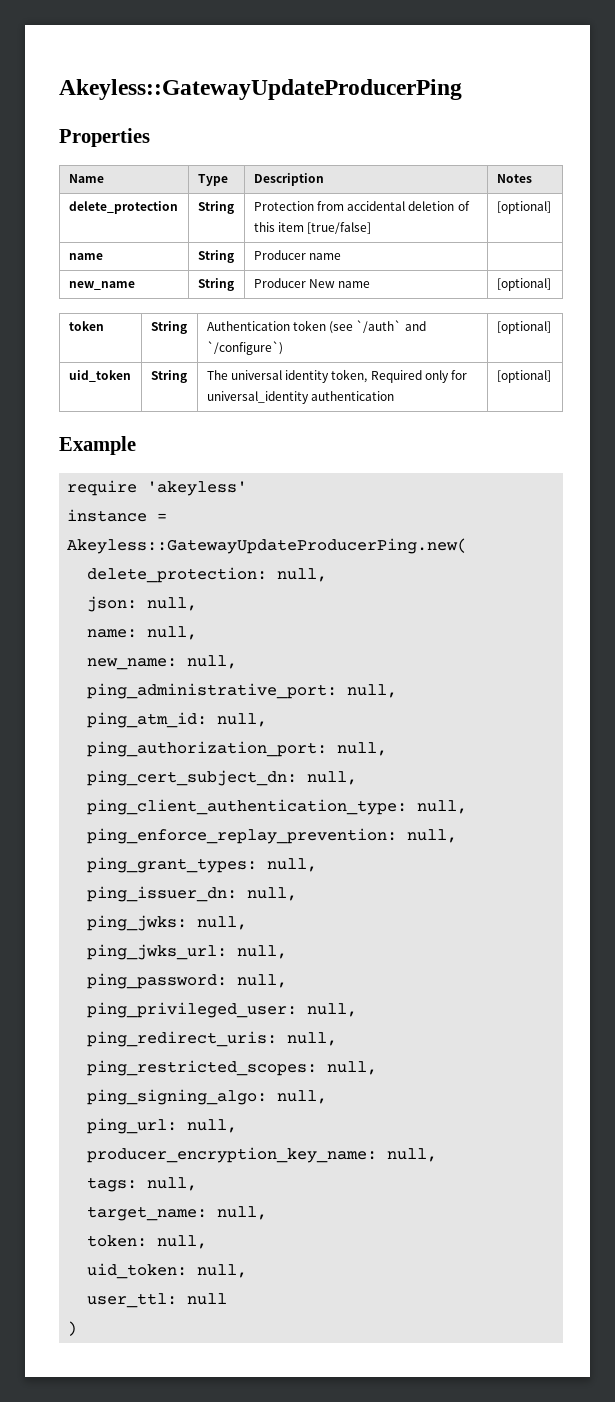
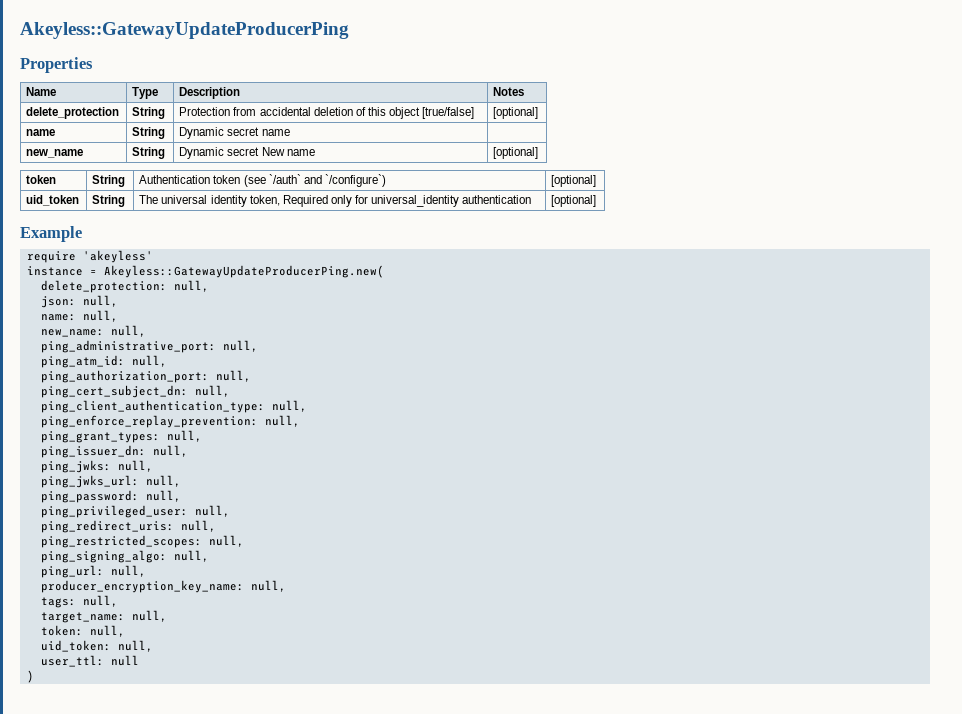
- delete_protection | String | Protection from accidental deletion of this item [true/false] | [optional]
+ delete_protection | String | Protection from accidental deletion of this object [true/false] | [optional]
- name | String | Producer name |
+ name | String | Dynamic secret name |
- new_name | String | Producer New name | [optional]
+ new_name | String | Dynamic secret New name | [optional]

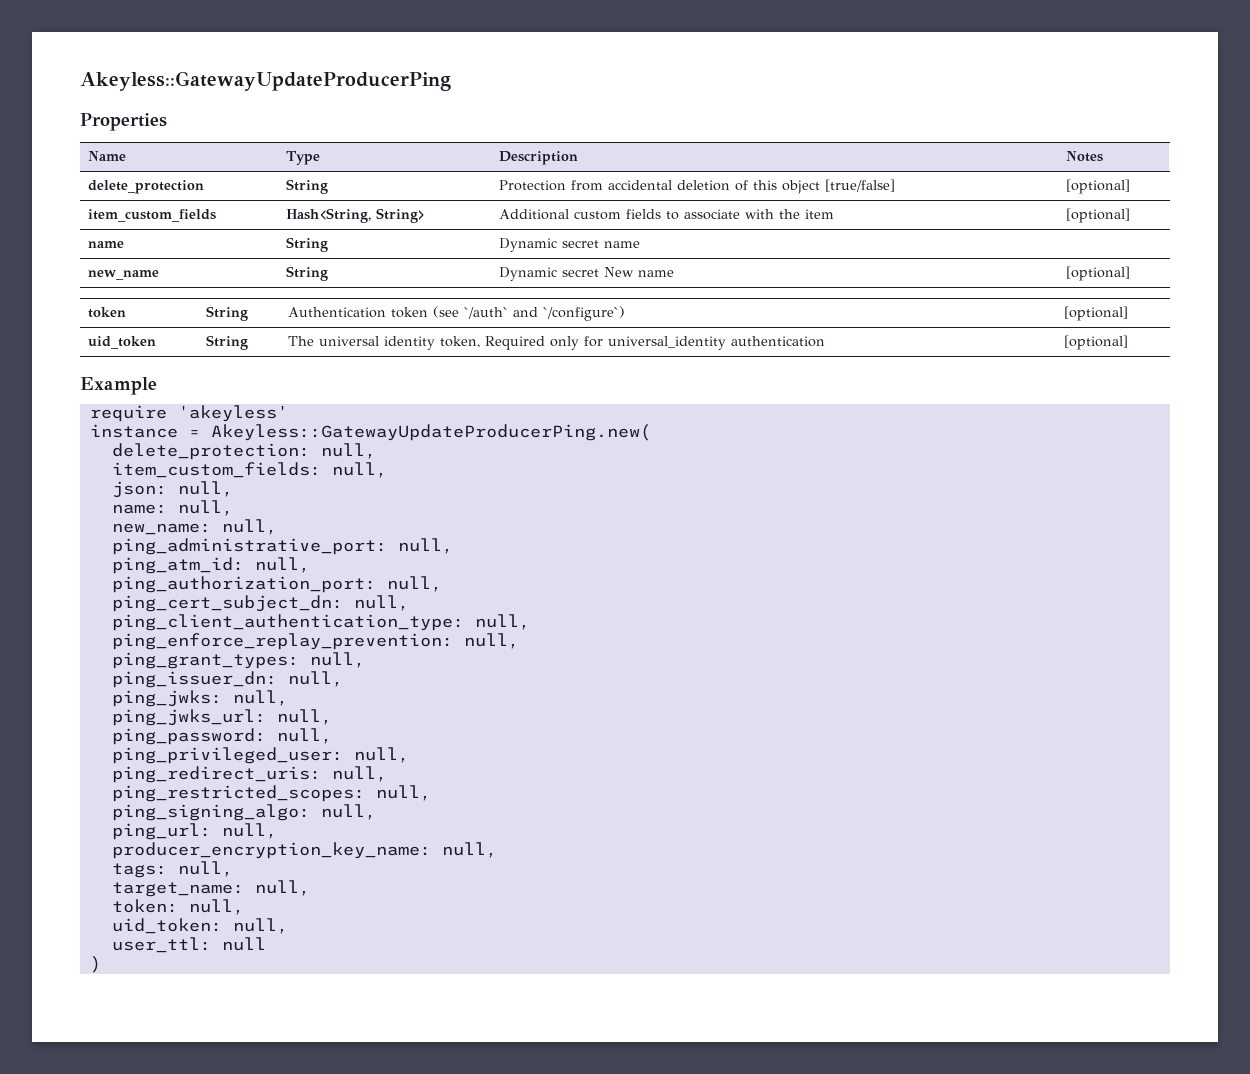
+ item_custom_fields | Hash<String, String> | Additional custom fields to associate with the item | [optional]
+ item_custom_fields: null,

